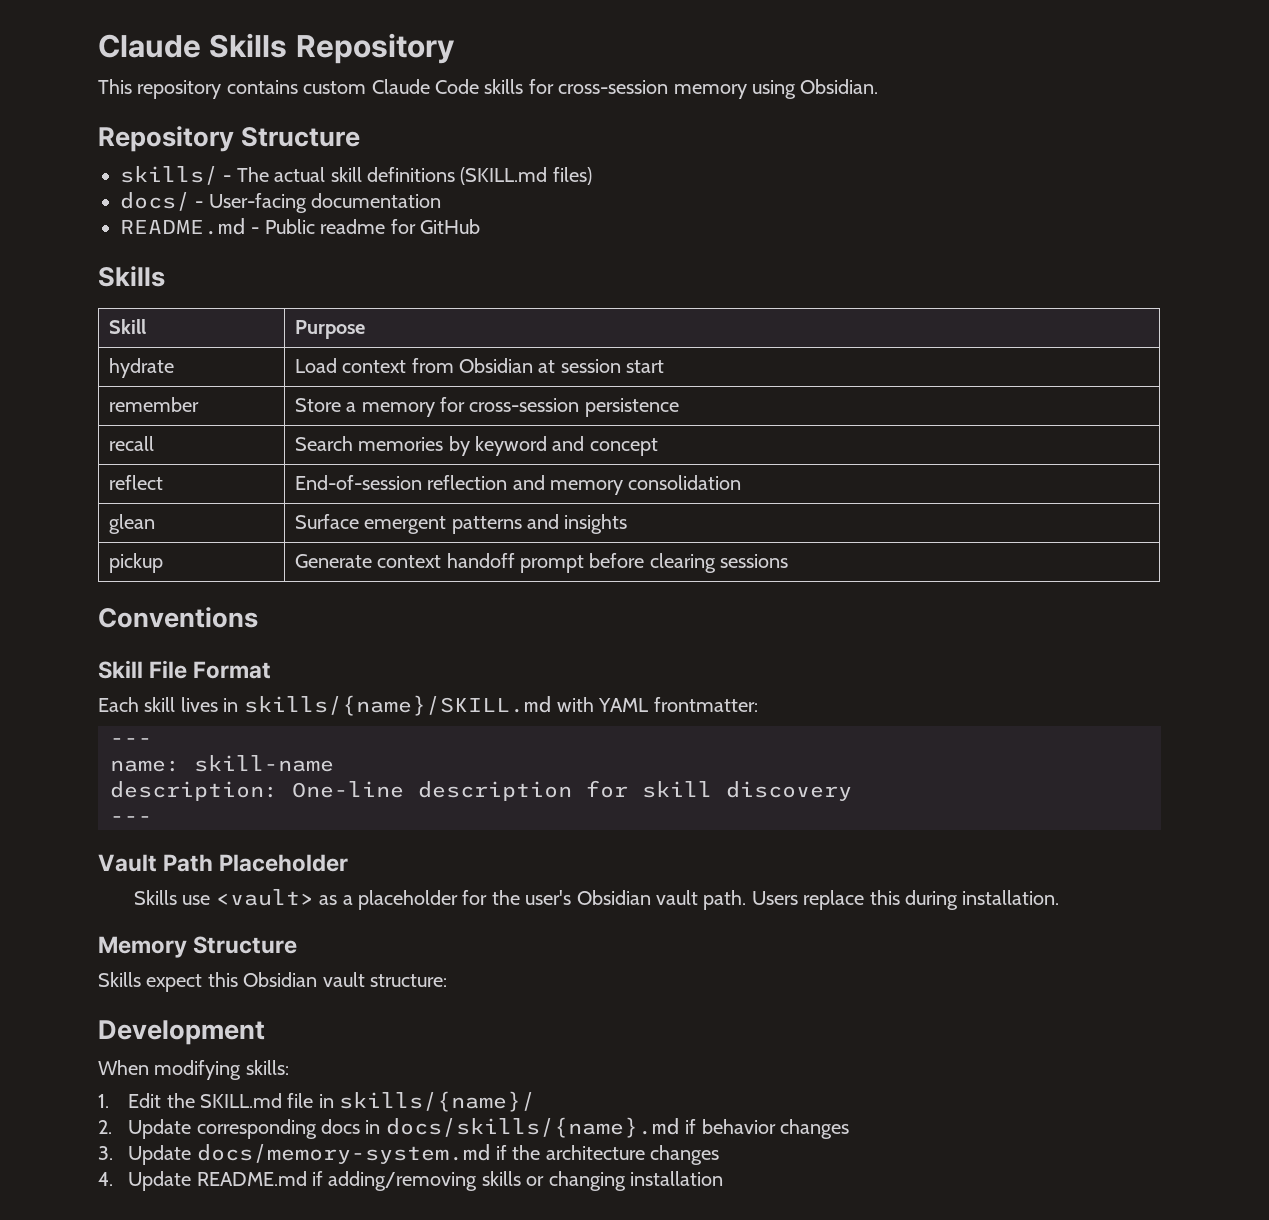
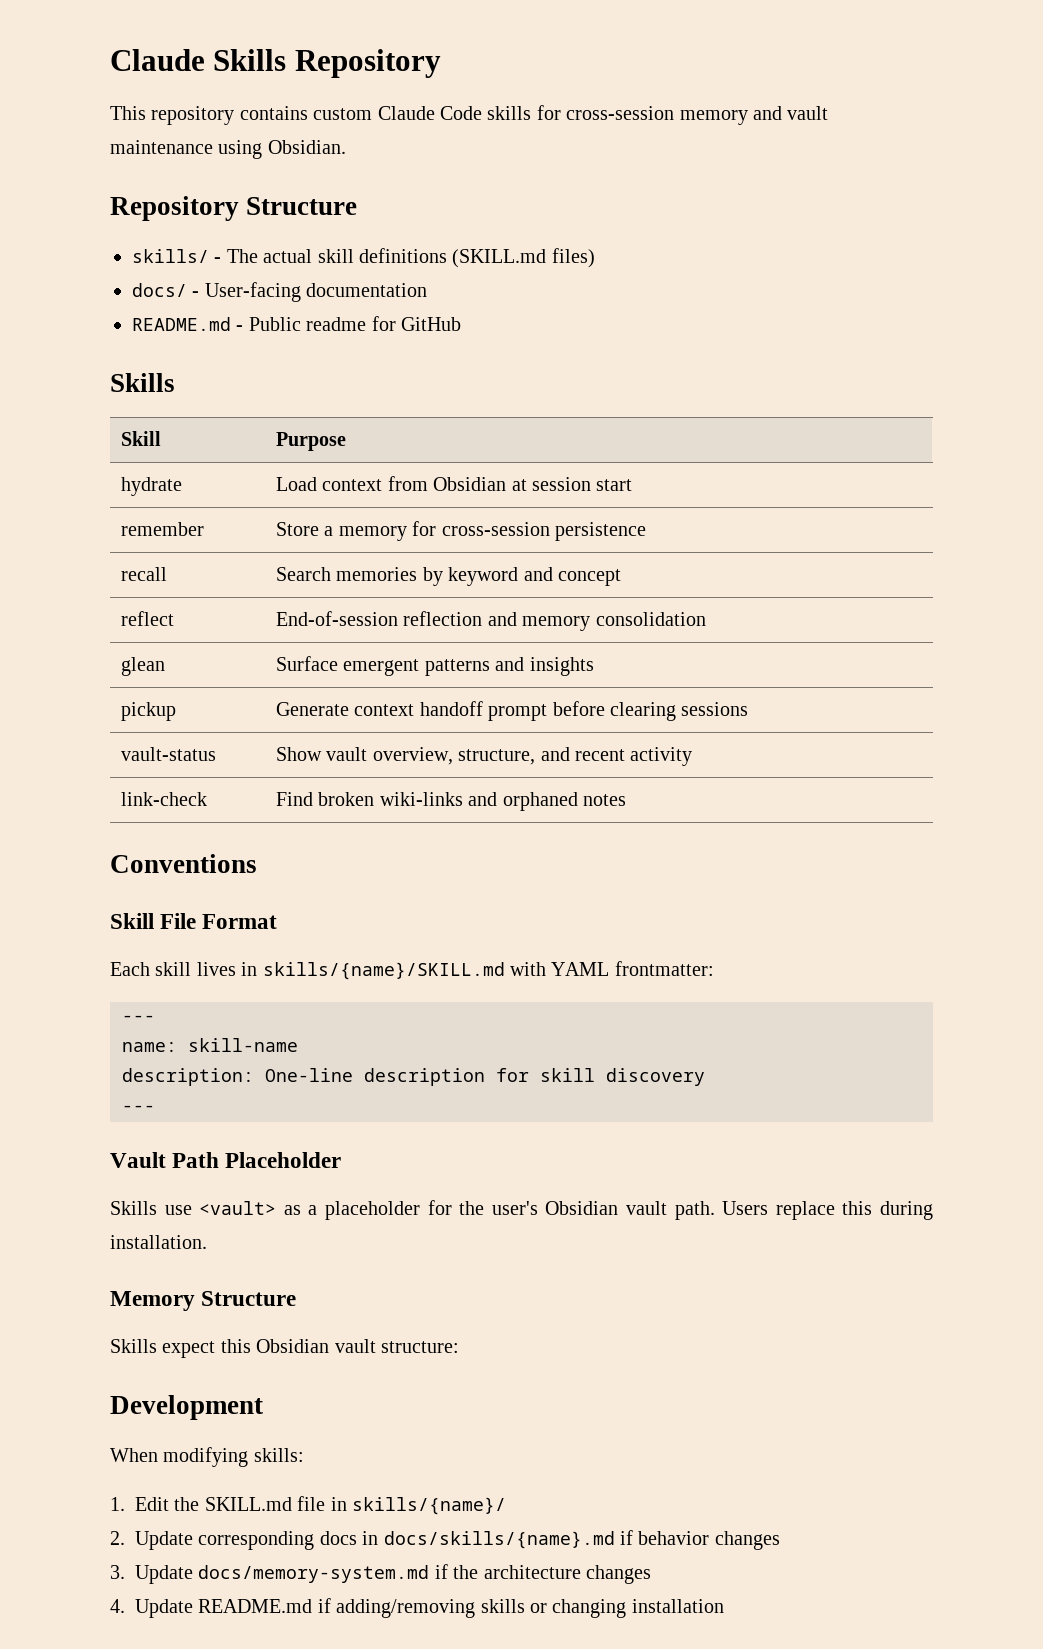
- This repository contains custom Claude Code skills for cross-session memory using Obsidian.
+ This repository contains custom Claude Code skills for cross-session memory and vault maintenance using Obsidian.
+ vault-status | Show vault overview, structure, and recent activity
+ link-check | Find broken wiki-links and orphaned notes

